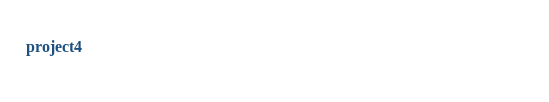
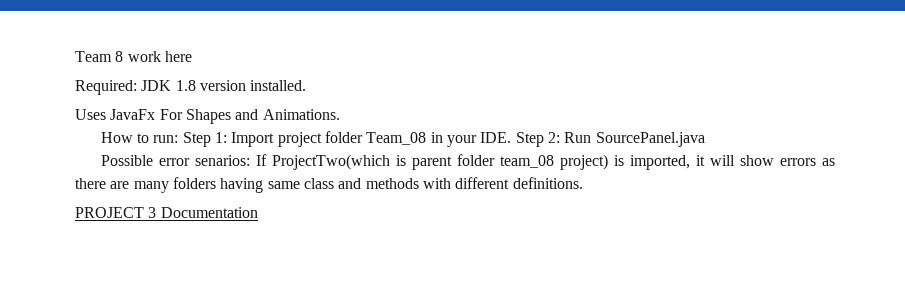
- project4
+ Team 8 work here
+ Required: JDK 1.8 version installed.
+ Uses JavaFx For Shapes and Animations.
+ How to run: Step 1: Import project folder Team_08 in your IDE. Step 2: Run SourcePanel.java
+ Possible error senarios: If ProjectTwo(which is parent folder team_08 project) is imported, it will show errors as there are many folders having same class and methods with different definitions.
+ PROJECT 3 Documentation

